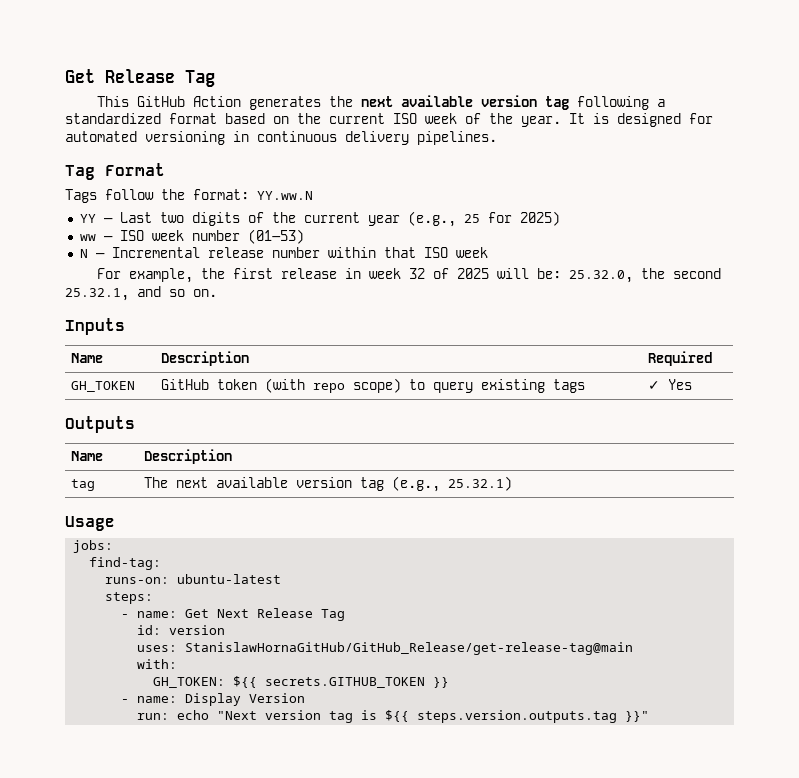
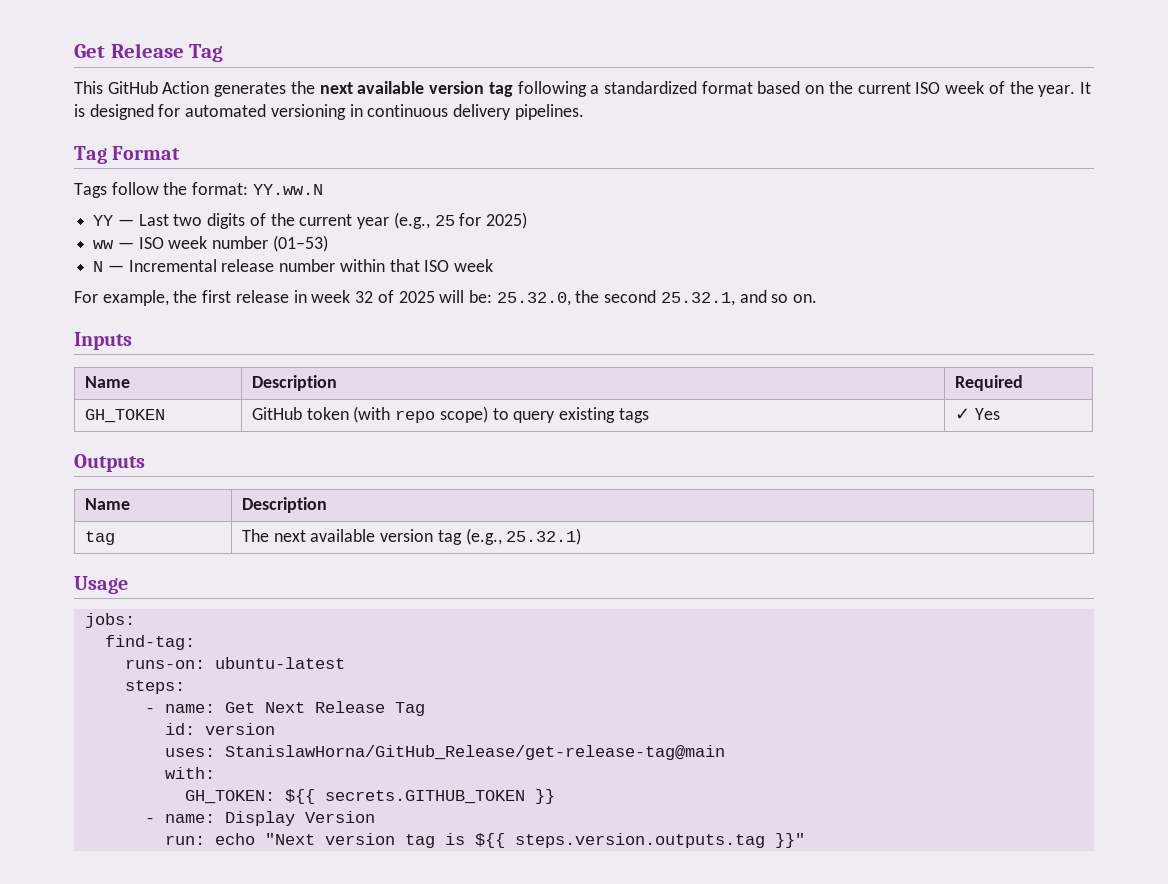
- uses: StanislawHornaGitHub/GitHub_Release/get-release-tag@main
+ uses: StanislawHorna/GitHub_Release/get-release-tag@main

